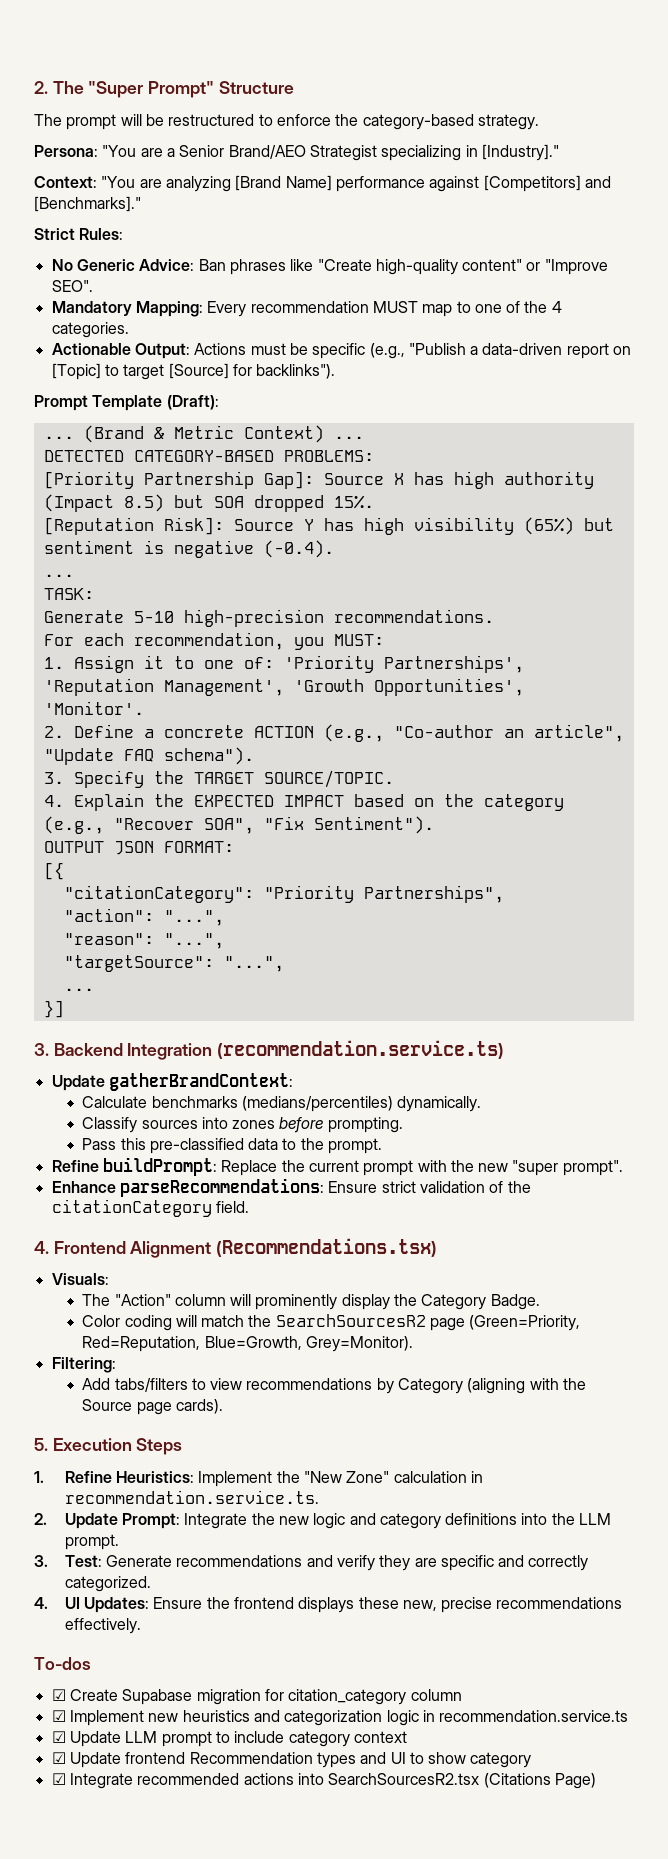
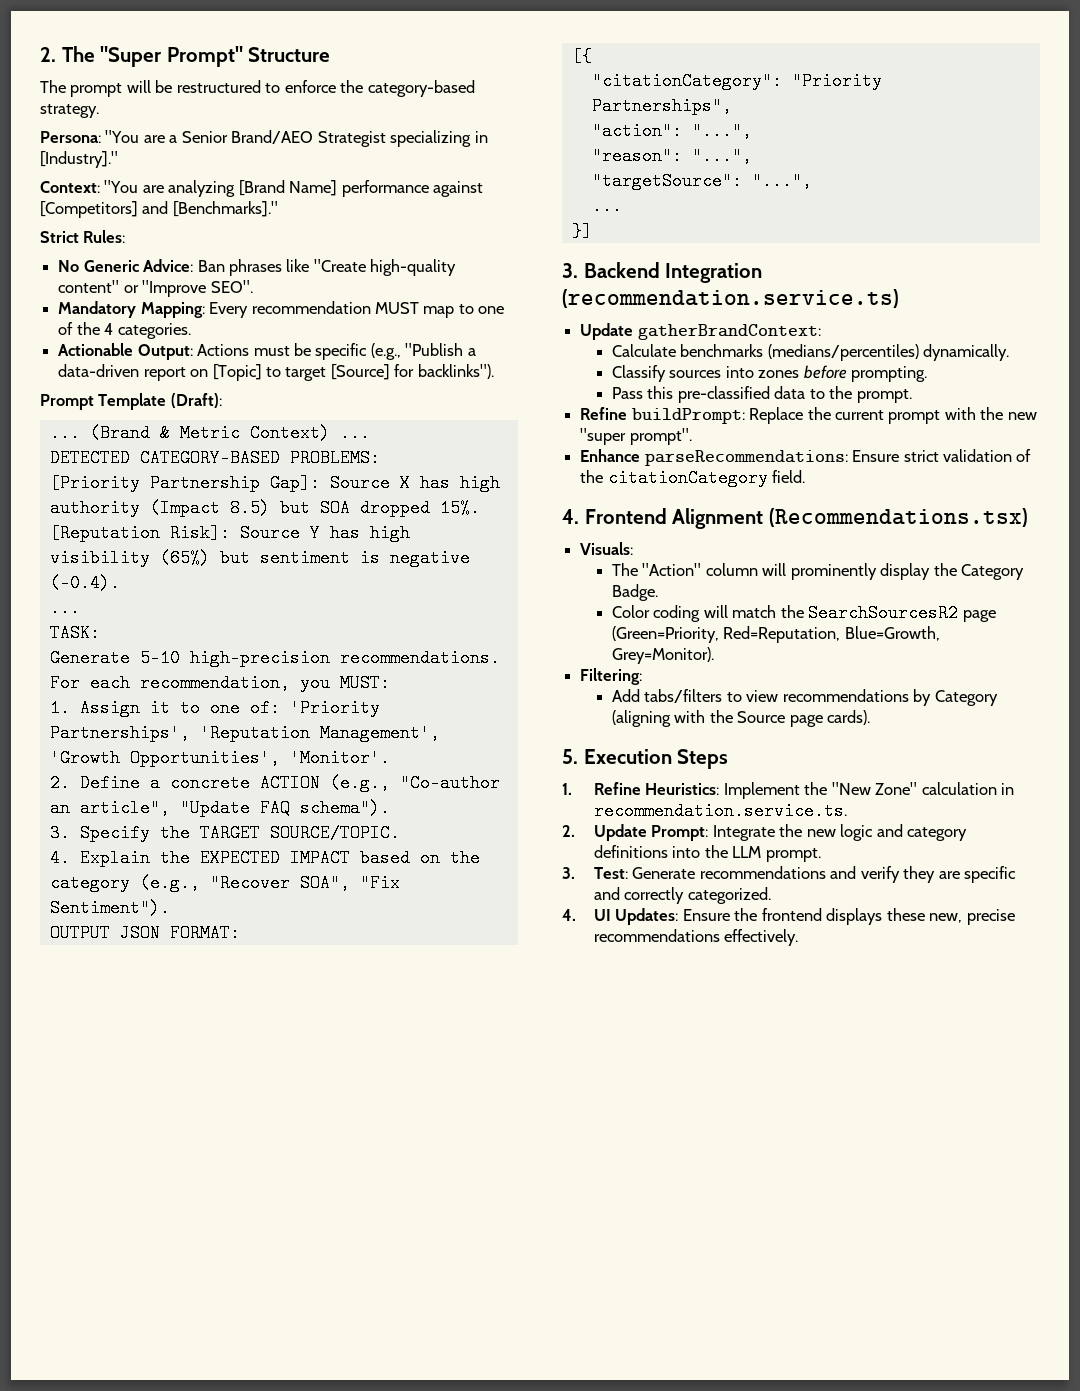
- To-dos
- ☑ Create Supabase migration for citation_category column
- ☑ Implement new heuristics and categorization logic in recommendation.service.ts
- ☑ Update LLM prompt to include category context
- ☑ Update frontend Recommendation types and UI to show category
- ☑ Integrate recommended actions into SearchSourcesR2.tsx (Citations Page)

